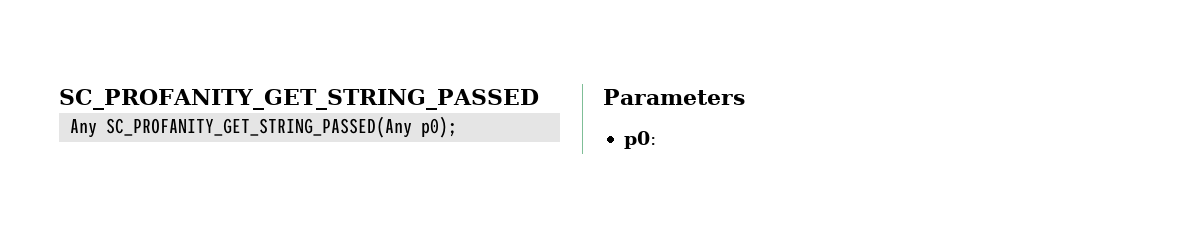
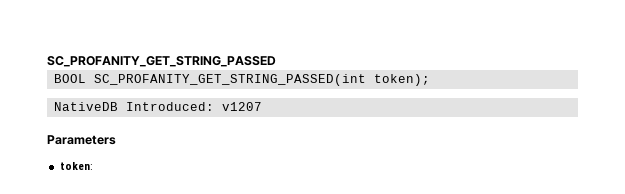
- Any SC_PROFANITY_GET_STRING_PASSED(Any p0);
+ BOOL SC_PROFANITY_GET_STRING_PASSED(int token);
+ NativeDB Introduced: v1207
- p0:
+ token:

